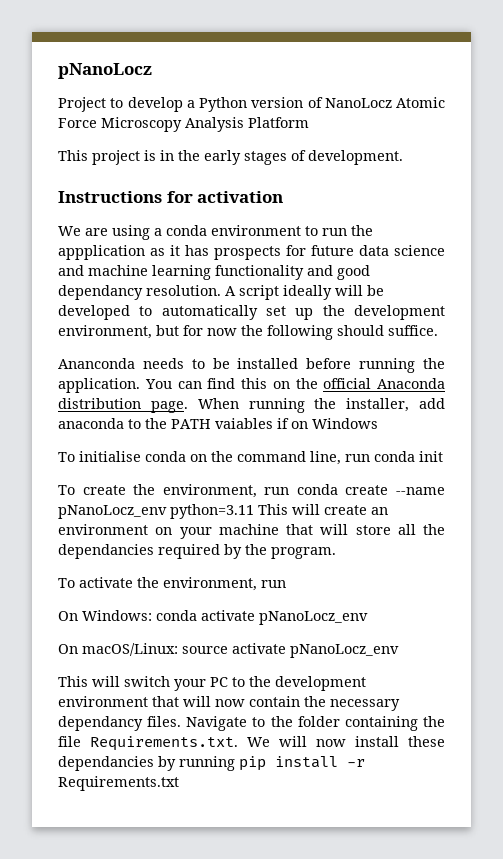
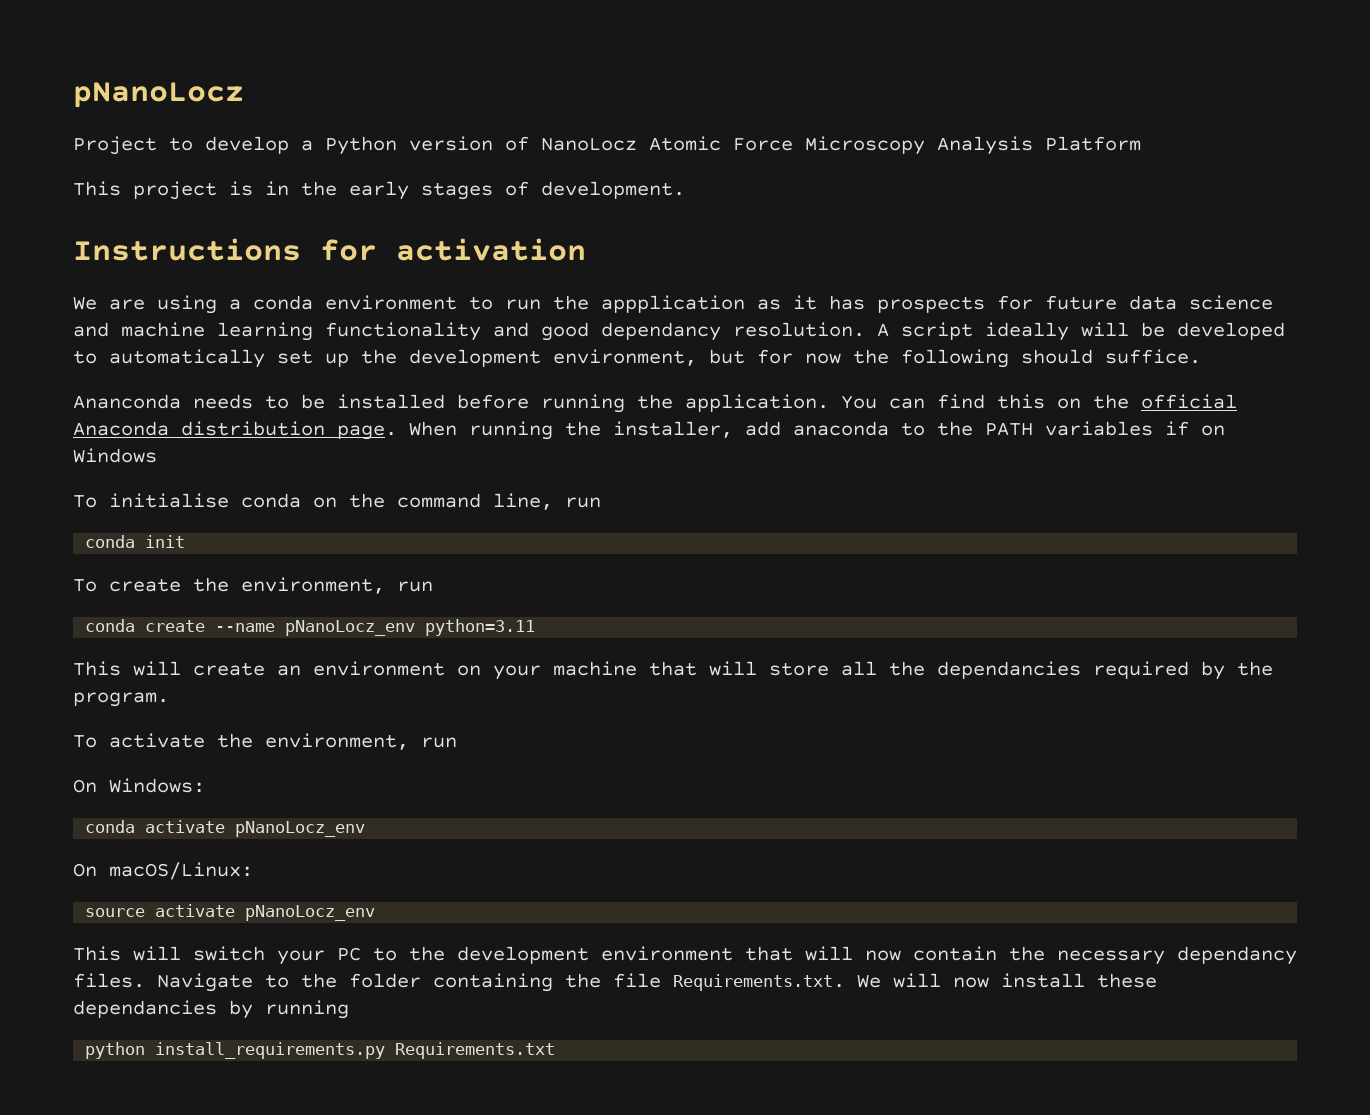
- When running the installer, add anaconda to the PATH vaiables if on Windows
+ When running the installer, add anaconda to the PATH variables if on Windows
- To initialise conda on the command line, run conda init
+ To initialise conda on the command line, run
+ conda init
- To create the environment, run conda create --name pNanoLocz_env python=3.11 This will create an environment on your machine that will store all the dependancies required by the program.
+ To create the environment, run
+ conda create --name pNanoLocz_env python=3.11
+ This will create an environment on your machine that will store all the dependancies required by the program.
- On Windows: conda activate pNanoLocz_env
+ On Windows:
+ conda activate pNanoLocz_env
- On macOS/Linux: source activate pNanoLocz_env
+ On macOS/Linux:
+ source activate pNanoLocz_env
- Navigate to the folder containing the file Requirements.txt. We will now install these dependancies by running pip install -r Requirements.txt
+ Navigate to the folder containing the file Requirements.txt. We will now install these dependancies by running
+ python install_requirements.py Requirements.txt

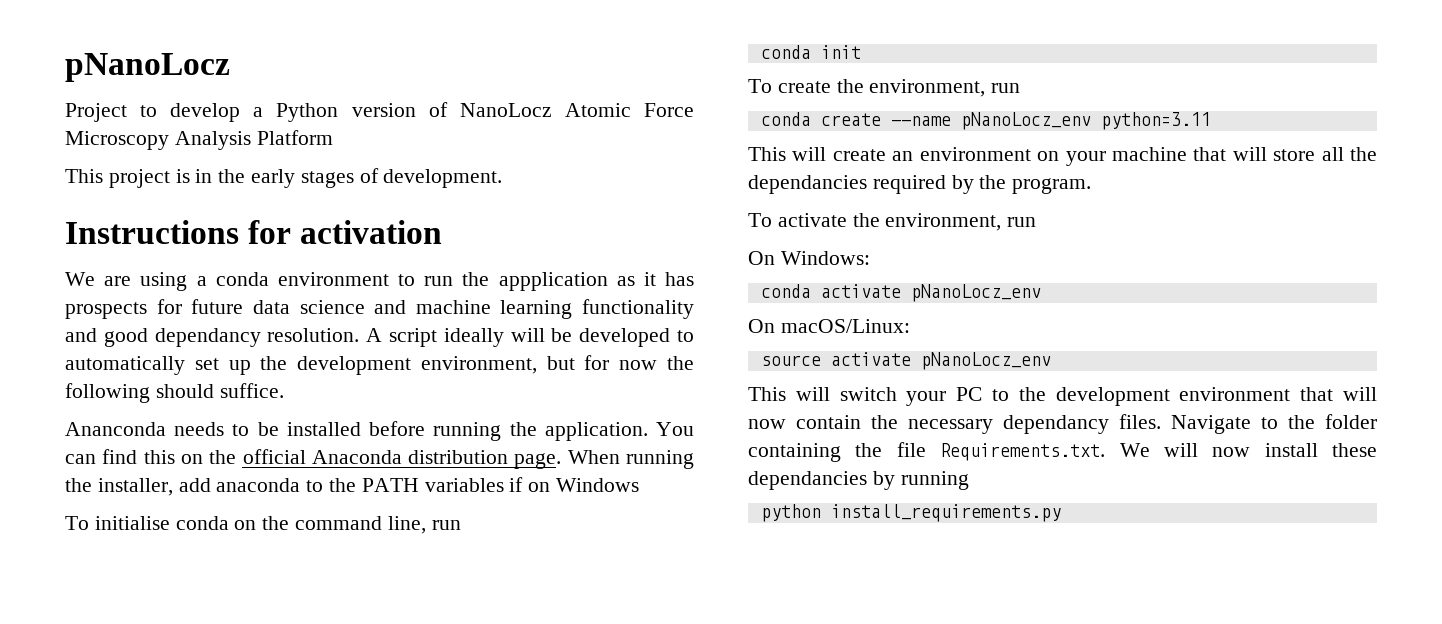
- python install_requirements.py Requirements.txt
+ python install_requirements.py

